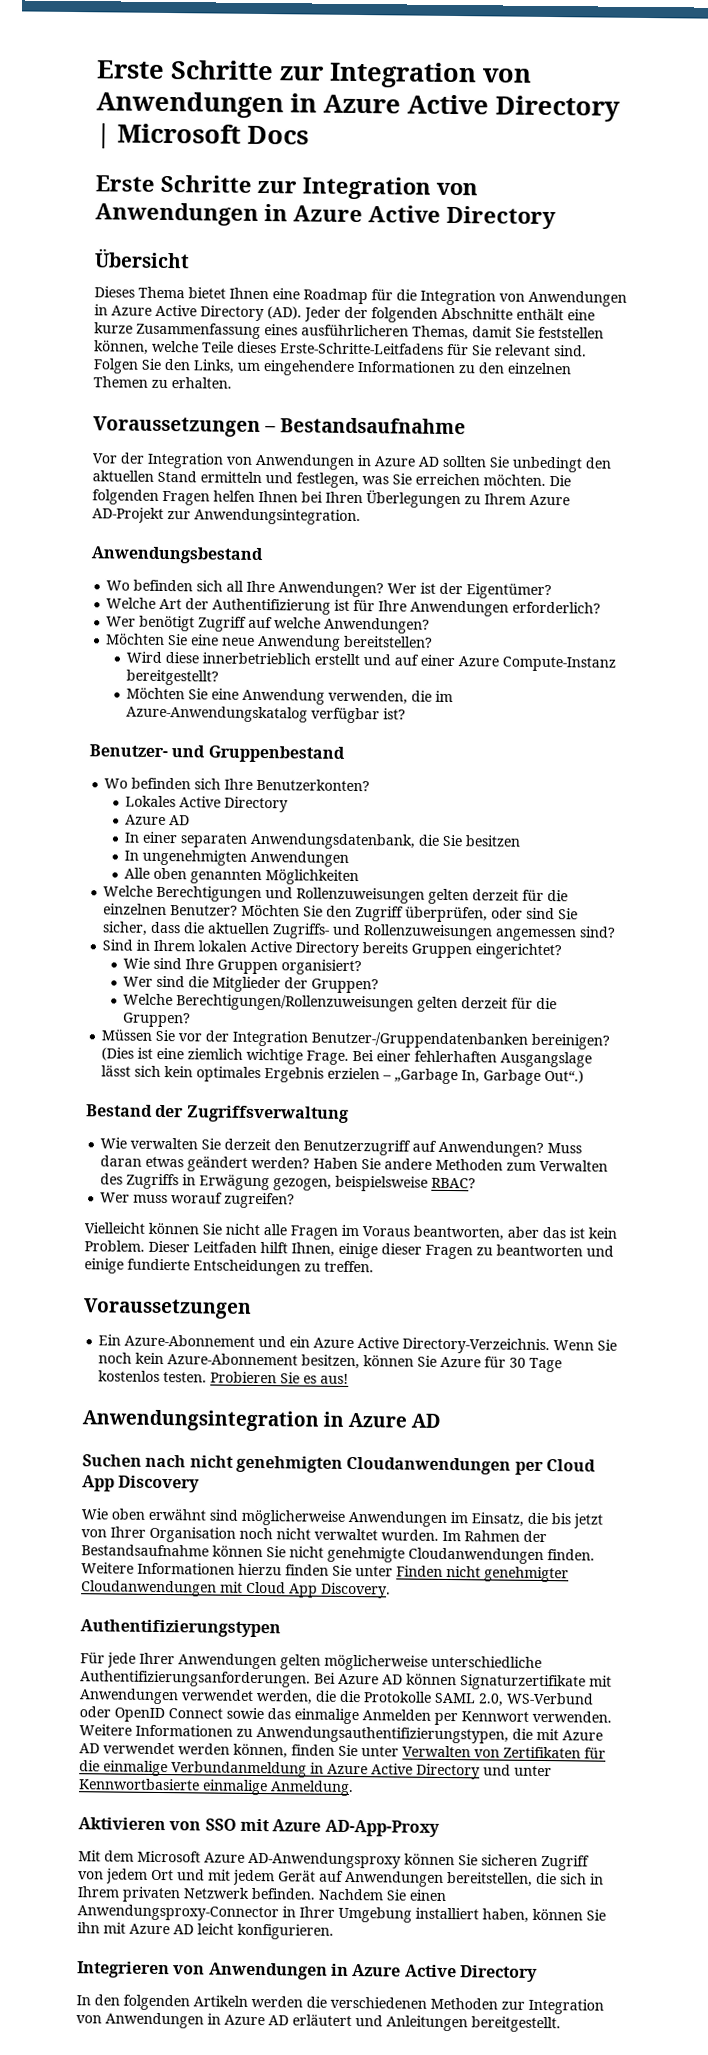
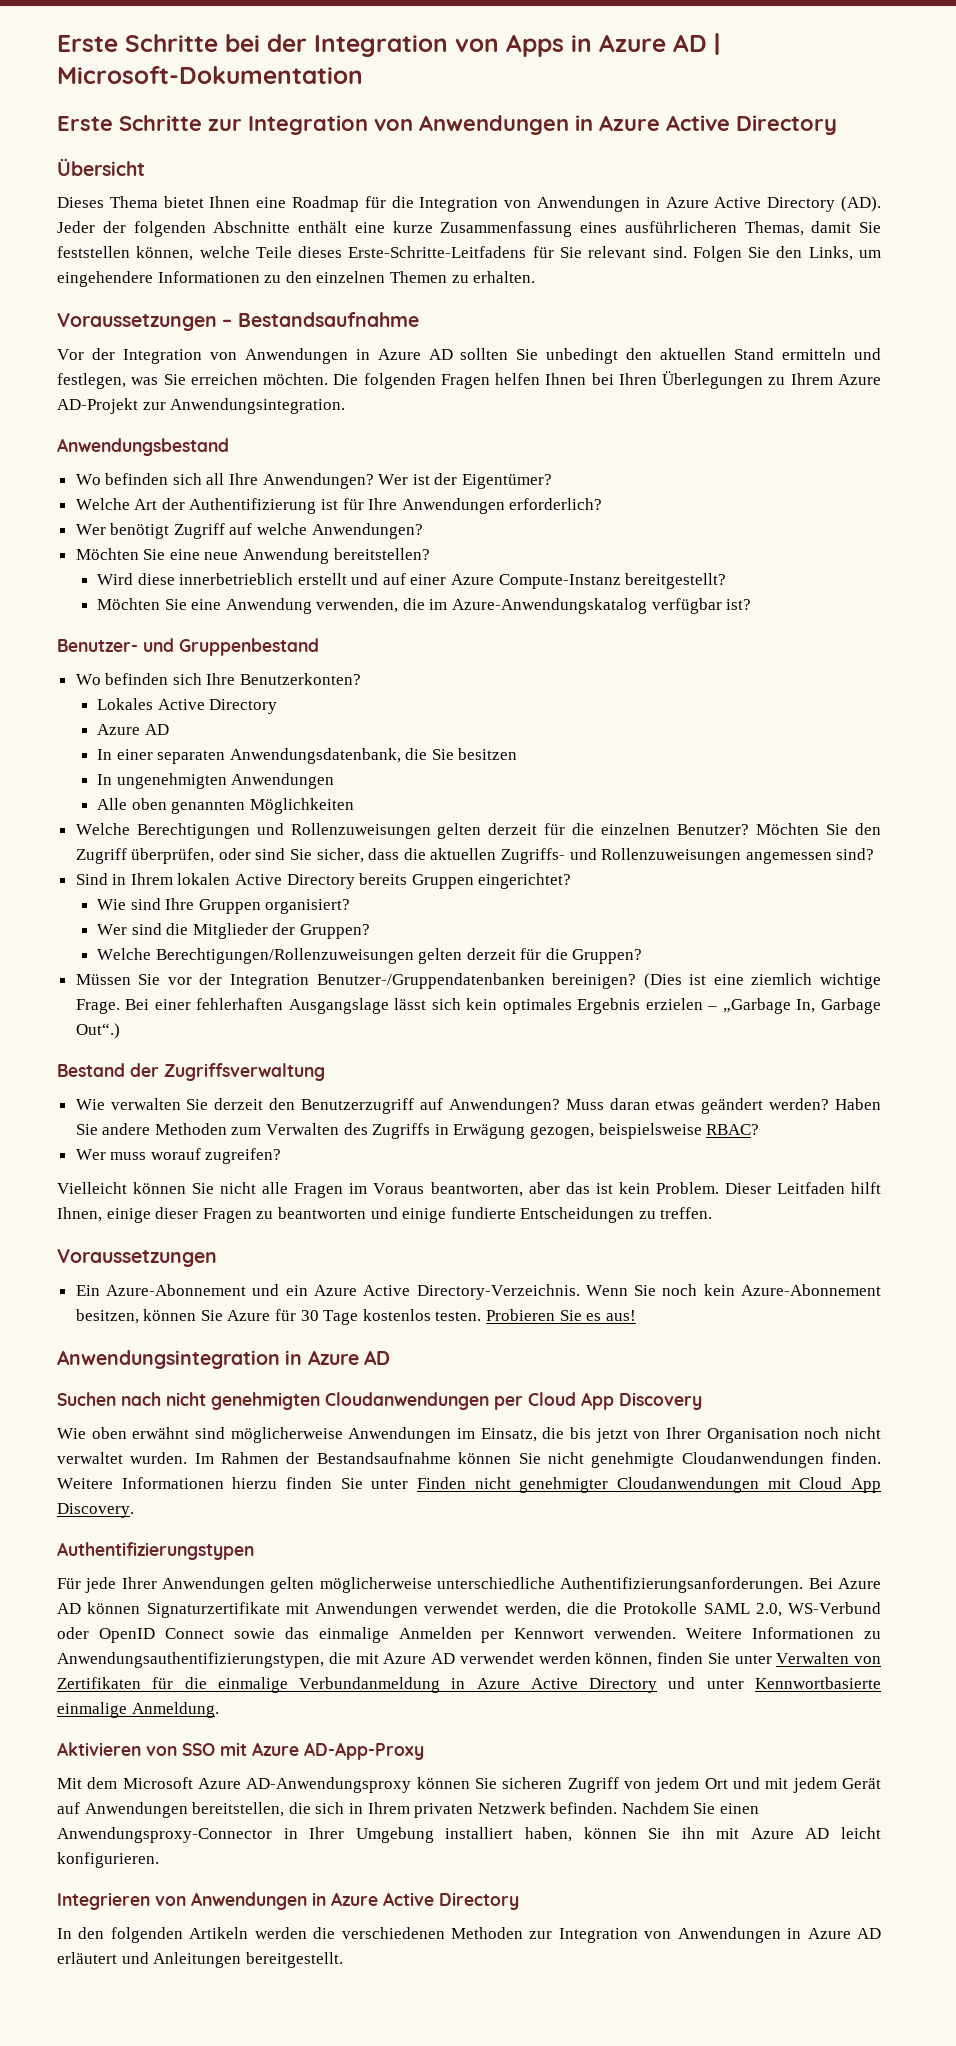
- Erste Schritte zur Integration von Anwendungen in Azure Active Directory | Microsoft Docs
+ Erste Schritte bei der Integration von Apps in Azure AD | Microsoft-Dokumentation

